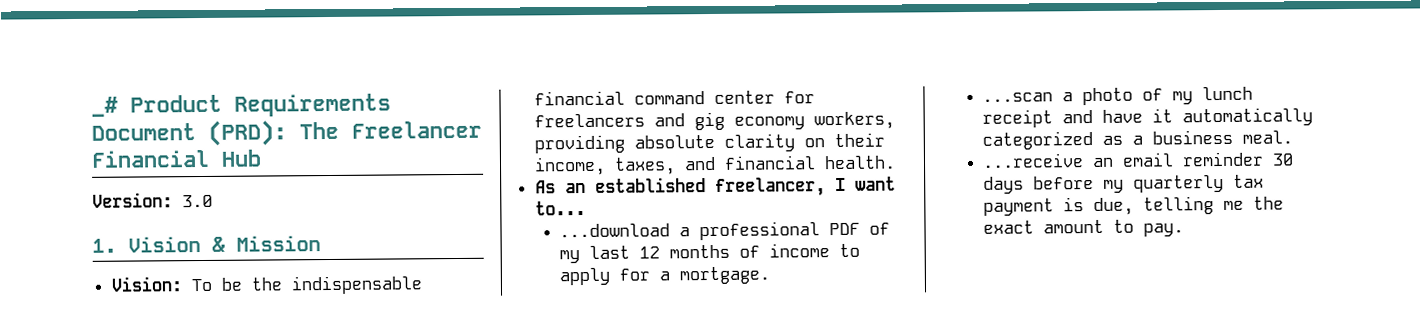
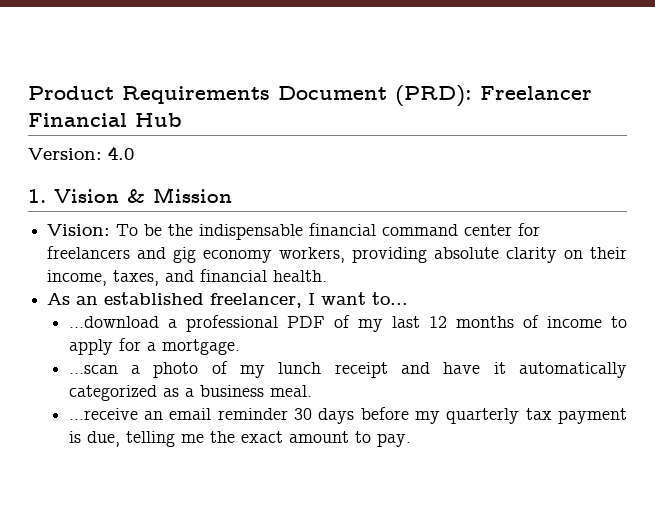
- _# Product Requirements Document (PRD): The Freelancer Financial Hub
+ Product Requirements Document (PRD): Freelancer Financial Hub
- Version: 3.0
+ Version: 4.0

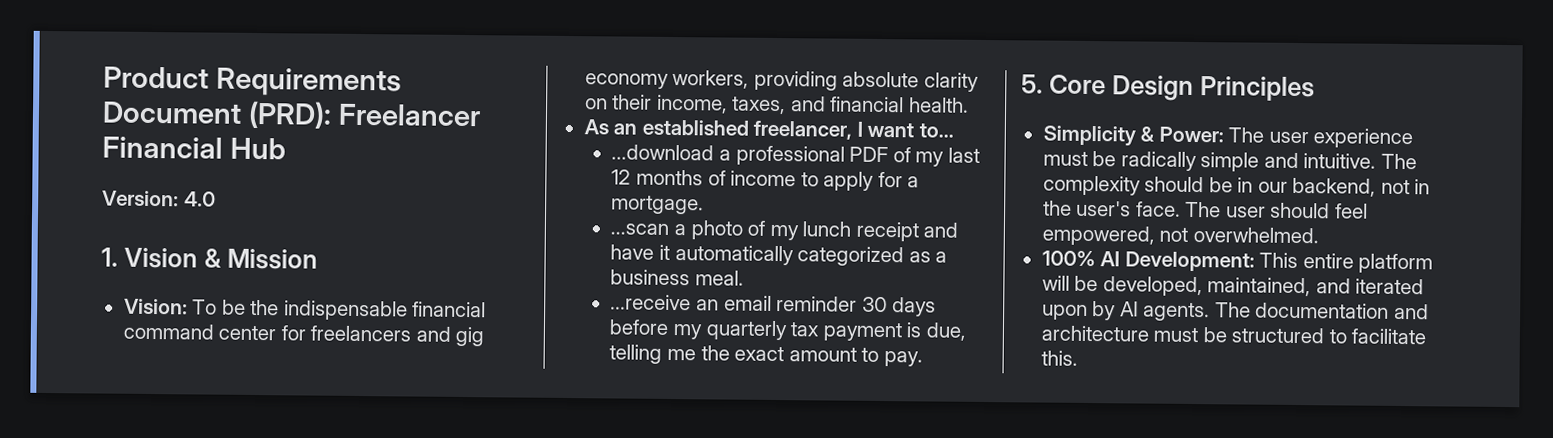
+ 5. Core Design Principles
+ Simplicity & Power: The user experience must be radically simple and intuitive. The complexity should be in our backend, not in the user's face. The user should feel empowered, not overwhelmed.
+ 100% AI Development: This entire platform will be developed, maintained, and iterated upon by AI agents. The documentation and architecture must be structured to facilitate this.

